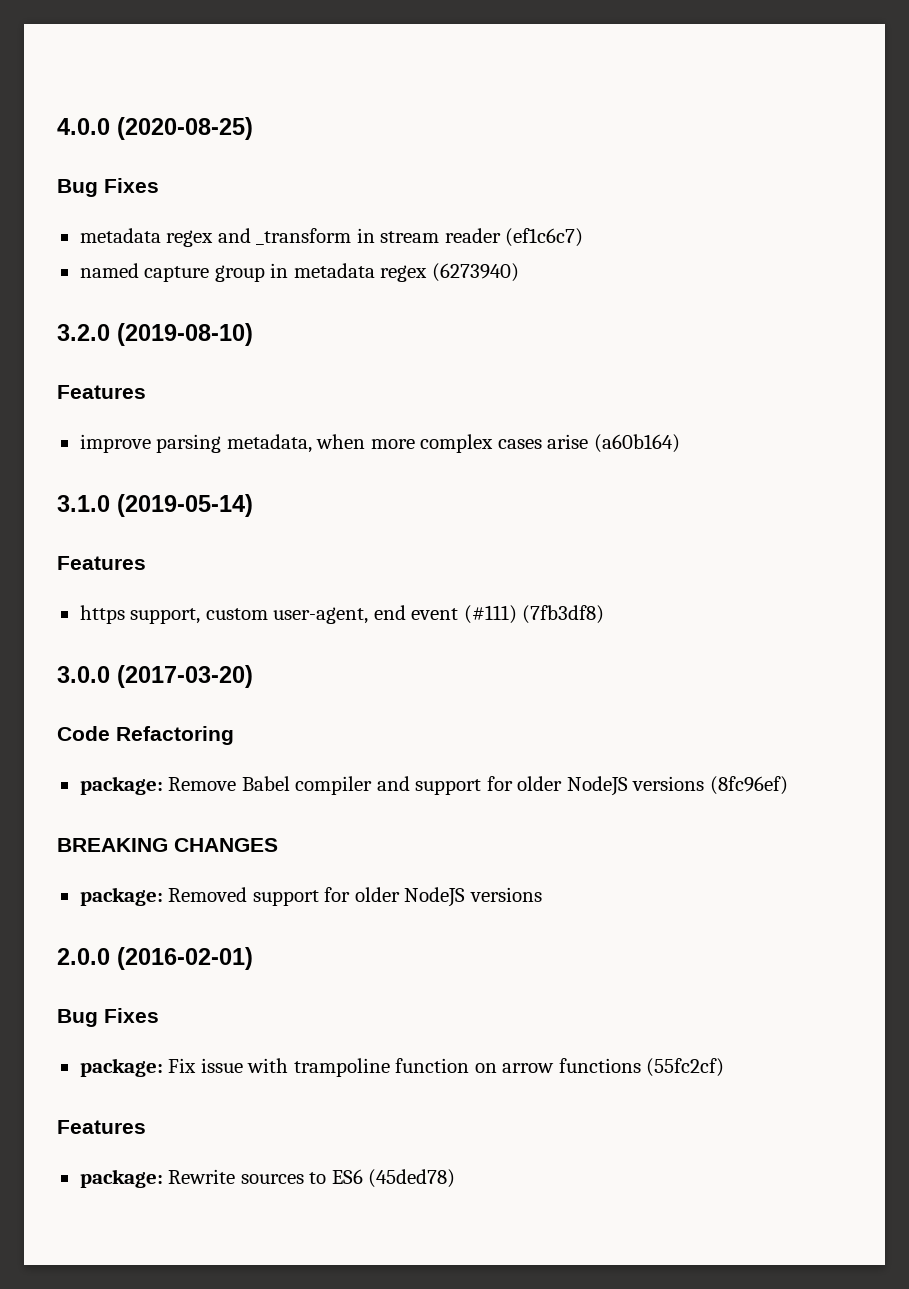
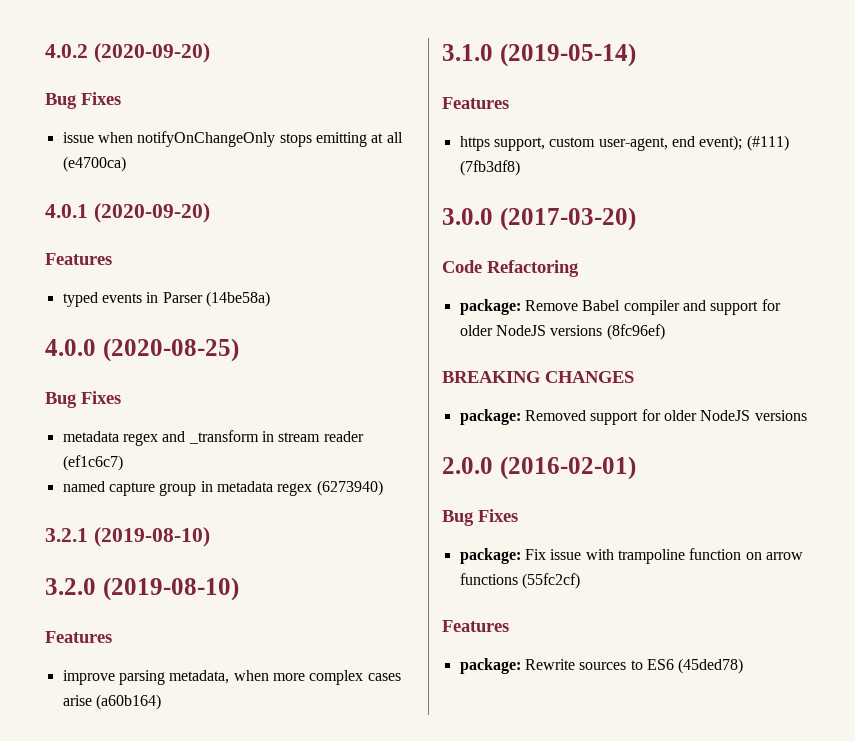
+ 4.0.2 (2020-09-20)
+ Bug Fixes
+ issue when notifyOnChangeOnly stops emitting at all (e4700ca)
+ 4.0.1 (2020-09-20)
+ Features
+ typed events in Parser (14be58a)
+ 3.2.1 (2019-08-10)
- https support, custom user-agent, end event (#111) (7fb3df8)
+ https support, custom user-agent, end event); (#111) (7fb3df8)

